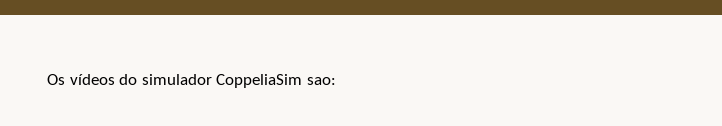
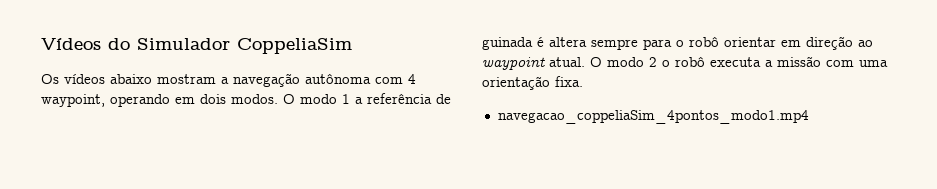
- Os vídeos do simulador CoppeliaSim sao:
+ Vídeos do Simulador CoppeliaSim
+ Os vídeos abaixo mostram a navegação autônoma com 4 waypoint, operando em dois modos. O modo 1 a referência de guinada é altera sempre para o robô orientar em direção ao waypoint atual. O modo 2 o robô executa a missão com uma orientação fixa.
+ navegacao_coppeliaSim_4pontos_modo1.mp4

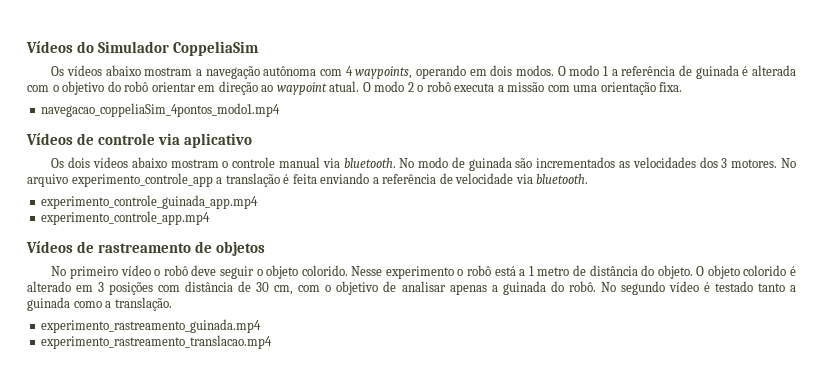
- Os vídeos abaixo mostram a navegação autônoma com 4 waypoint, operando em dois modos.
+ Os vídeos abaixo mostram a navegação autônoma com 4 waypoints, operando em dois modos.
- O modo 1 a referência de guinada é altera sempre para o robô orientar em direção ao waypoint atual.
+ O modo 1 a referência de guinada é alterada com o objetivo do robô orientar em direção ao waypoint atual.
+ Vídeos de controle via aplicativo
+ Os dois vídeos abaixo mostram o controle manual via bluetooth. No modo de guinada são incrementados as velocidades dos 3 motores. No arquivo experimento_controle_app a translação é feita enviando a referência de velocidade via bluetooth.
+ experimento_controle_guinada_app.mp4
+ experimento_controle_app.mp4
+ Vídeos de rastreamento de objetos
+ No primeiro vídeo o robô deve seguir o objeto colorido. Nesse experimento o robô está a 1 metro de distância do objeto. O objeto colorido é alterado em 3 posições com distância de 30 cm, com o objetivo de analisar apenas a guinada do robô. No segundo vídeo é testado tanto a guinada como a translação.
+ experimento_rastreamento_guinada.mp4
+ experimento_rastreamento_translacao.mp4

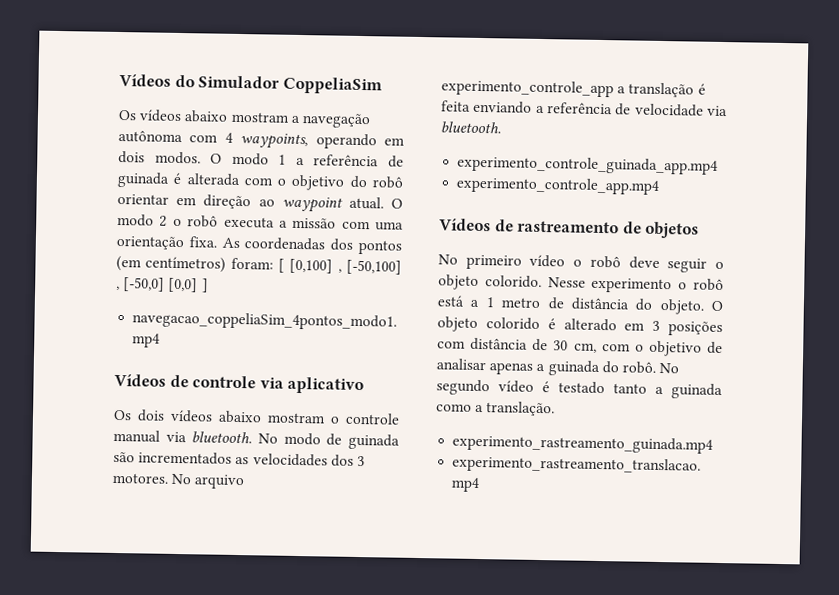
+ As coordenadas dos pontos (em centímetros) foram: [ [0,100] , [-50,100] , [-50,0] [0,0] ]

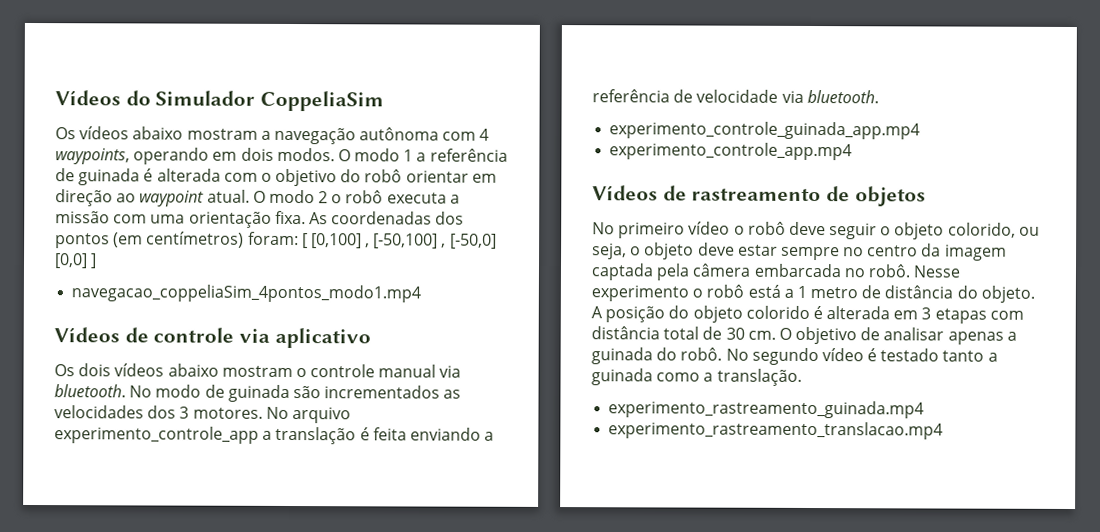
- No primeiro vídeo o robô deve seguir o objeto colorido.
+ No primeiro vídeo o robô deve seguir o objeto colorido, ou seja, o objeto deve estar sempre no centro da imagem captada pela câmera embarcada no robô.
- O objeto colorido é alterado em 3 posições com distância de 30 cm, com o objetivo de analisar apenas a guinada do robô.
+ A posição do objeto colorido é alterada em 3 etapas com distância total de 30 cm. O objetivo de analisar apenas a guinada do robô.

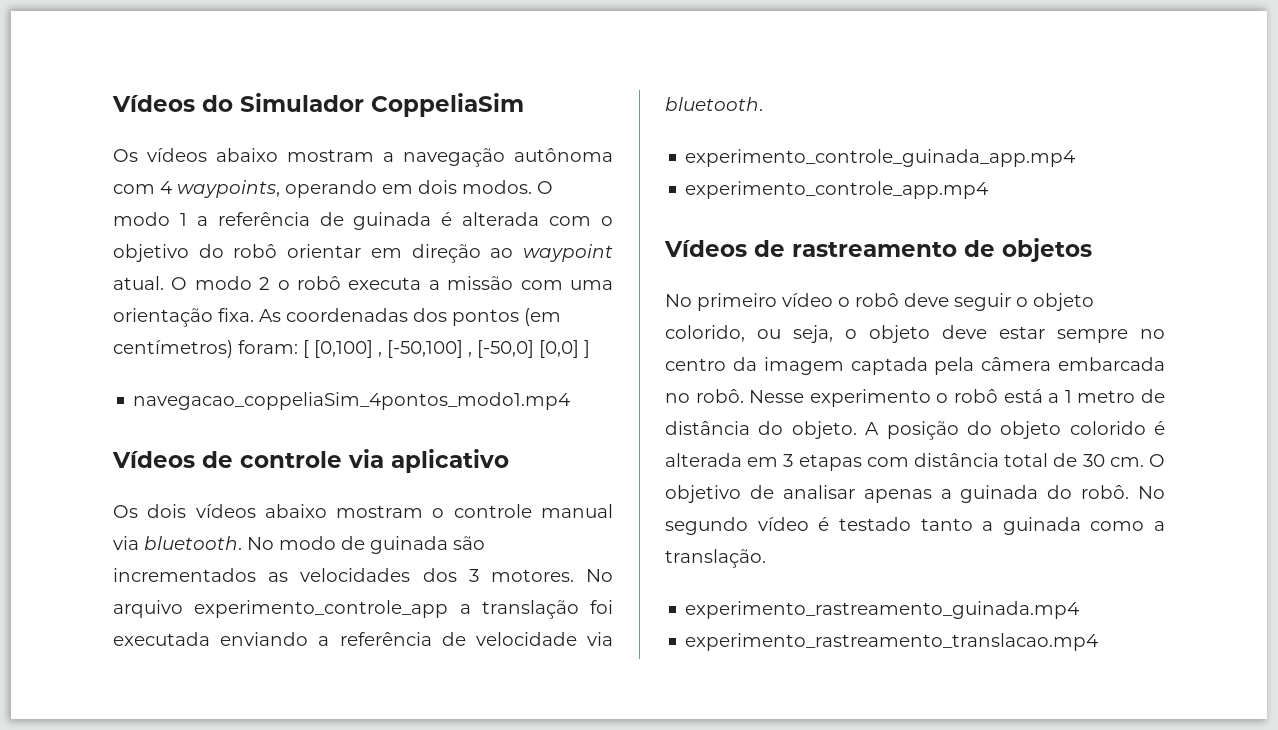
- No arquivo experimento_controle_app a translação é feita enviando a referência de velocidade via bluetooth.
+ No arquivo experimento_controle_app a translação foi executada enviando a referência de velocidade via bluetooth.

